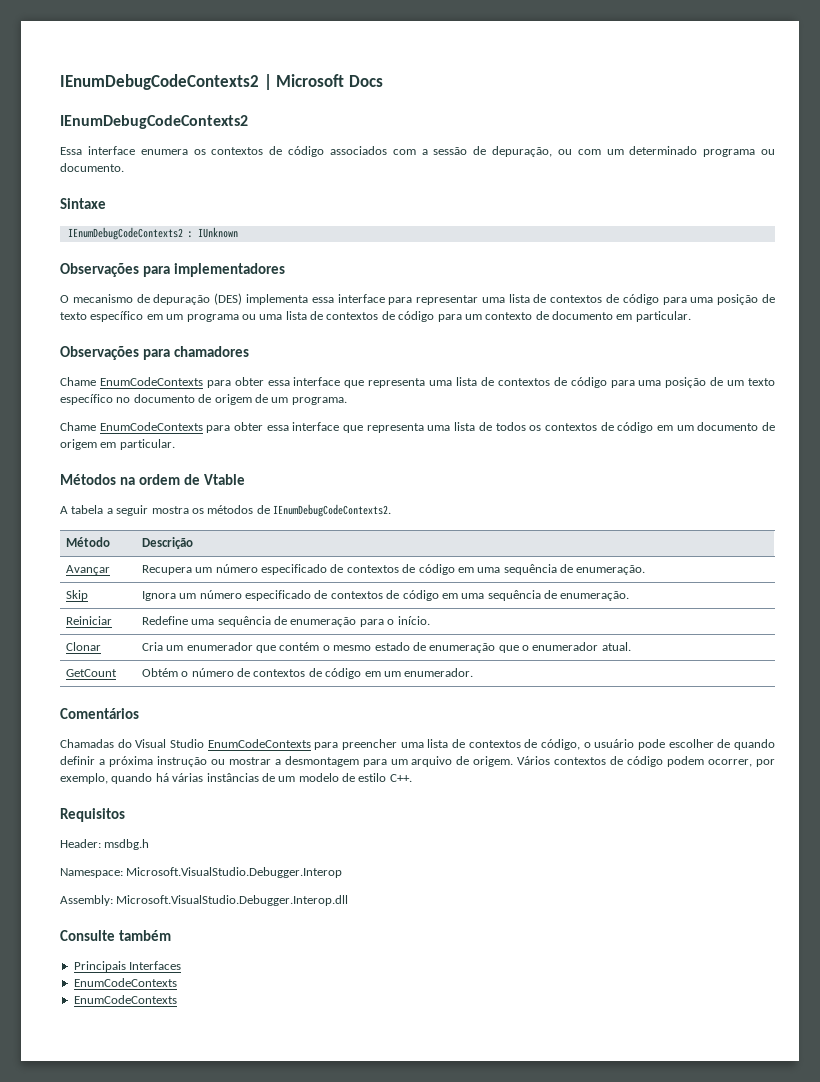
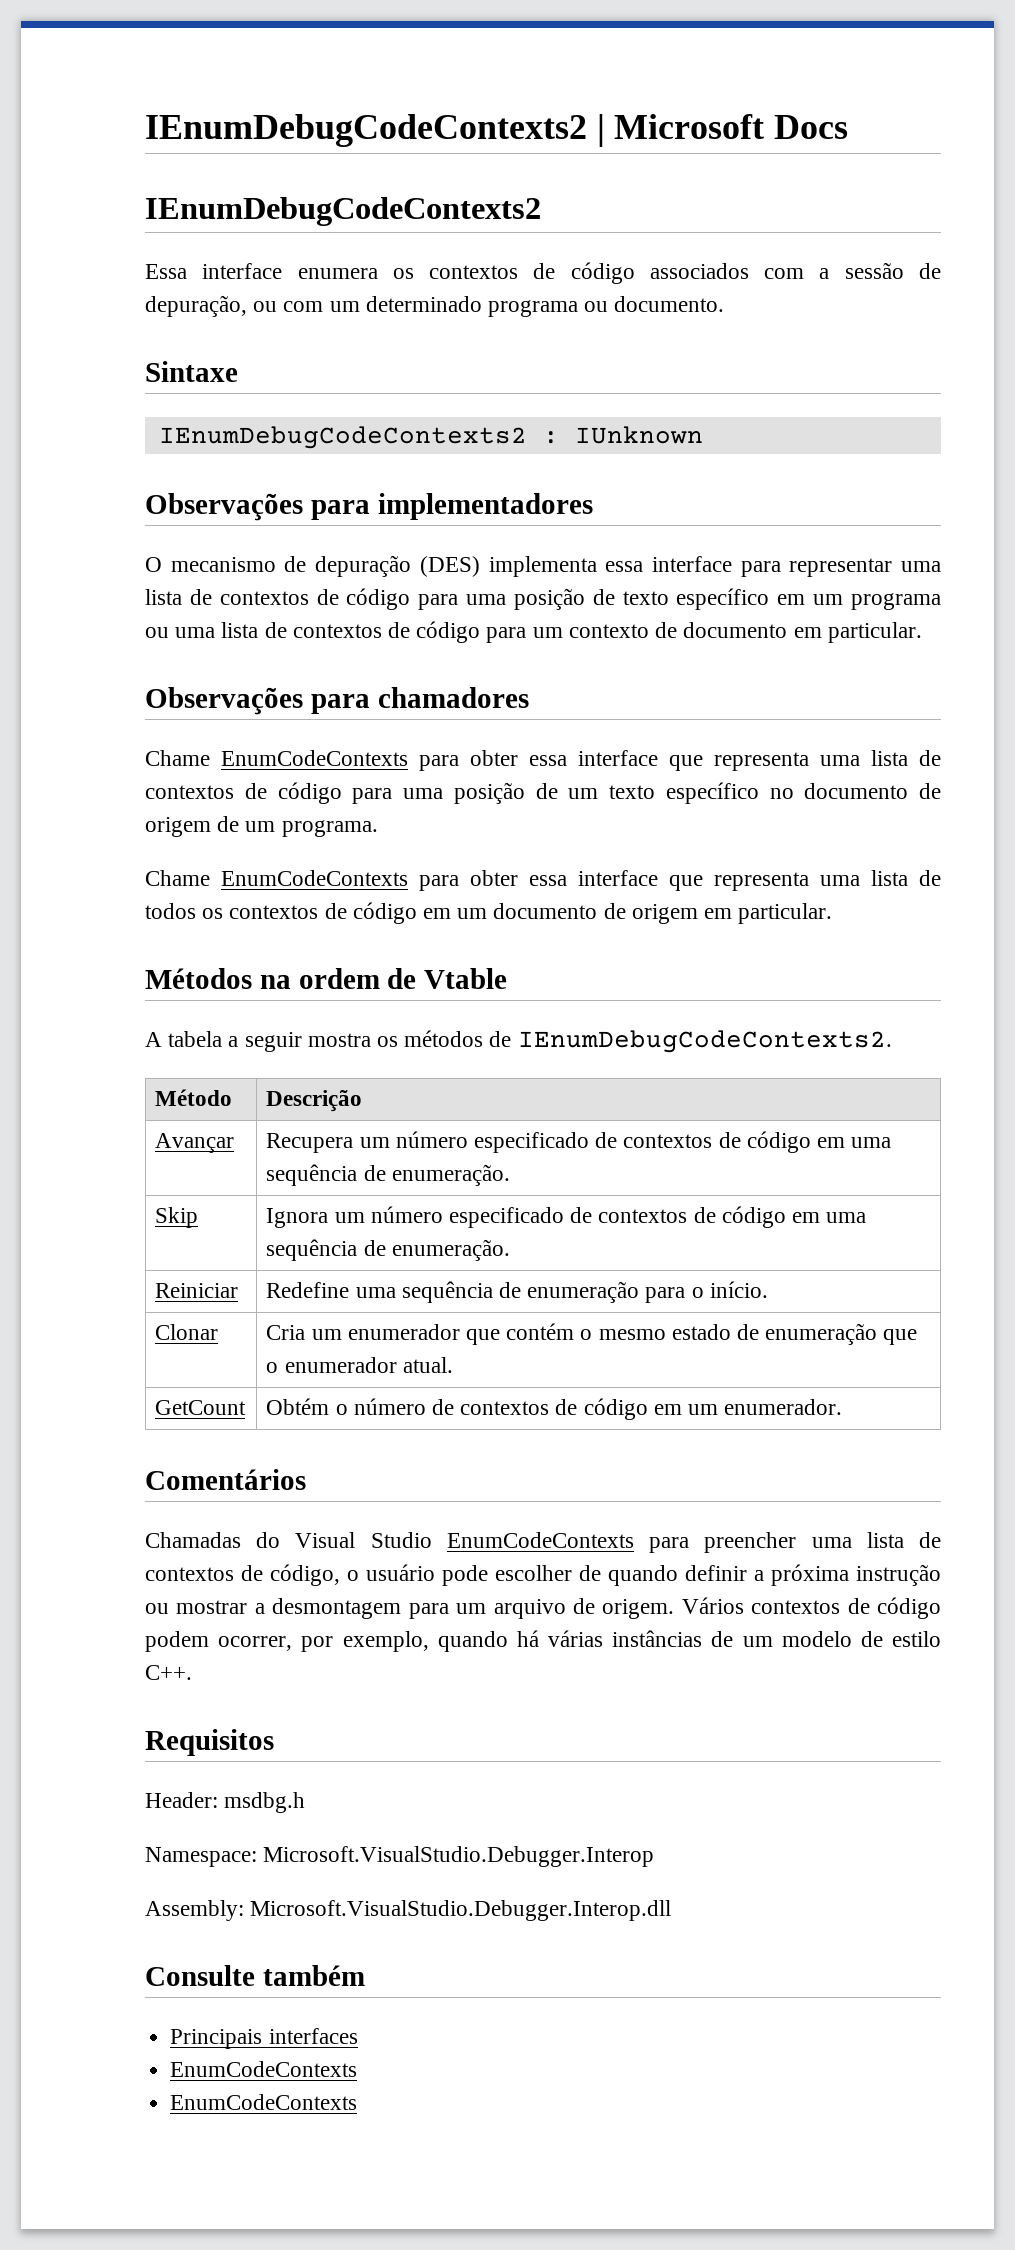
- Principais Interfaces
+ Principais interfaces

